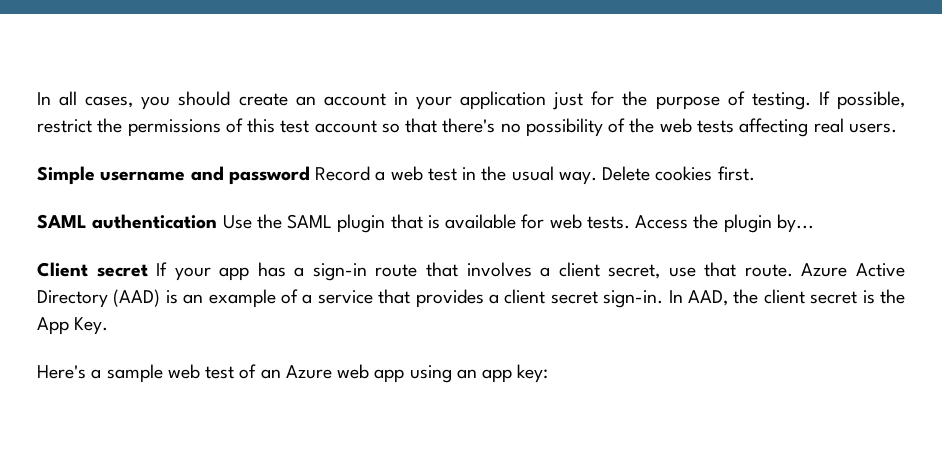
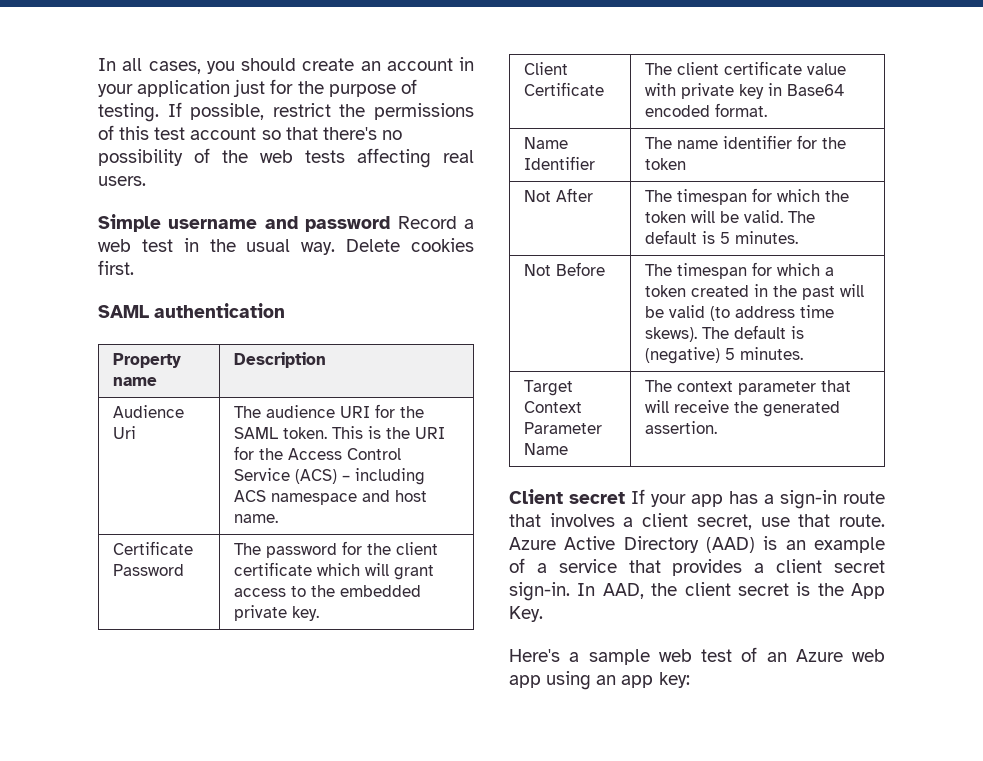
- SAML authentication Use the SAML plugin that is available for web tests. Access the plugin by...
+ SAML authentication
+ Property name | Description
+ Audience Uri | The audience URI for the SAML token. This is the URI for the Access Control Service (ACS) – including ACS namespace and host name.
+ Certificate Password | The password for the client certificate which will grant access to the embedded private key.
+ Client Certificate | The client certificate value with private key in Base64 encoded format.
+ Name Identifier | The name identifier for the token
+ Not After | The timespan for which the token will be valid. The default is 5 minutes.
+ Not Before | The timespan for which a token created in the past will be valid (to address time skews). The default is (negative) 5 minutes.
+ Target Context Parameter Name | The context parameter that will receive the generated assertion.

